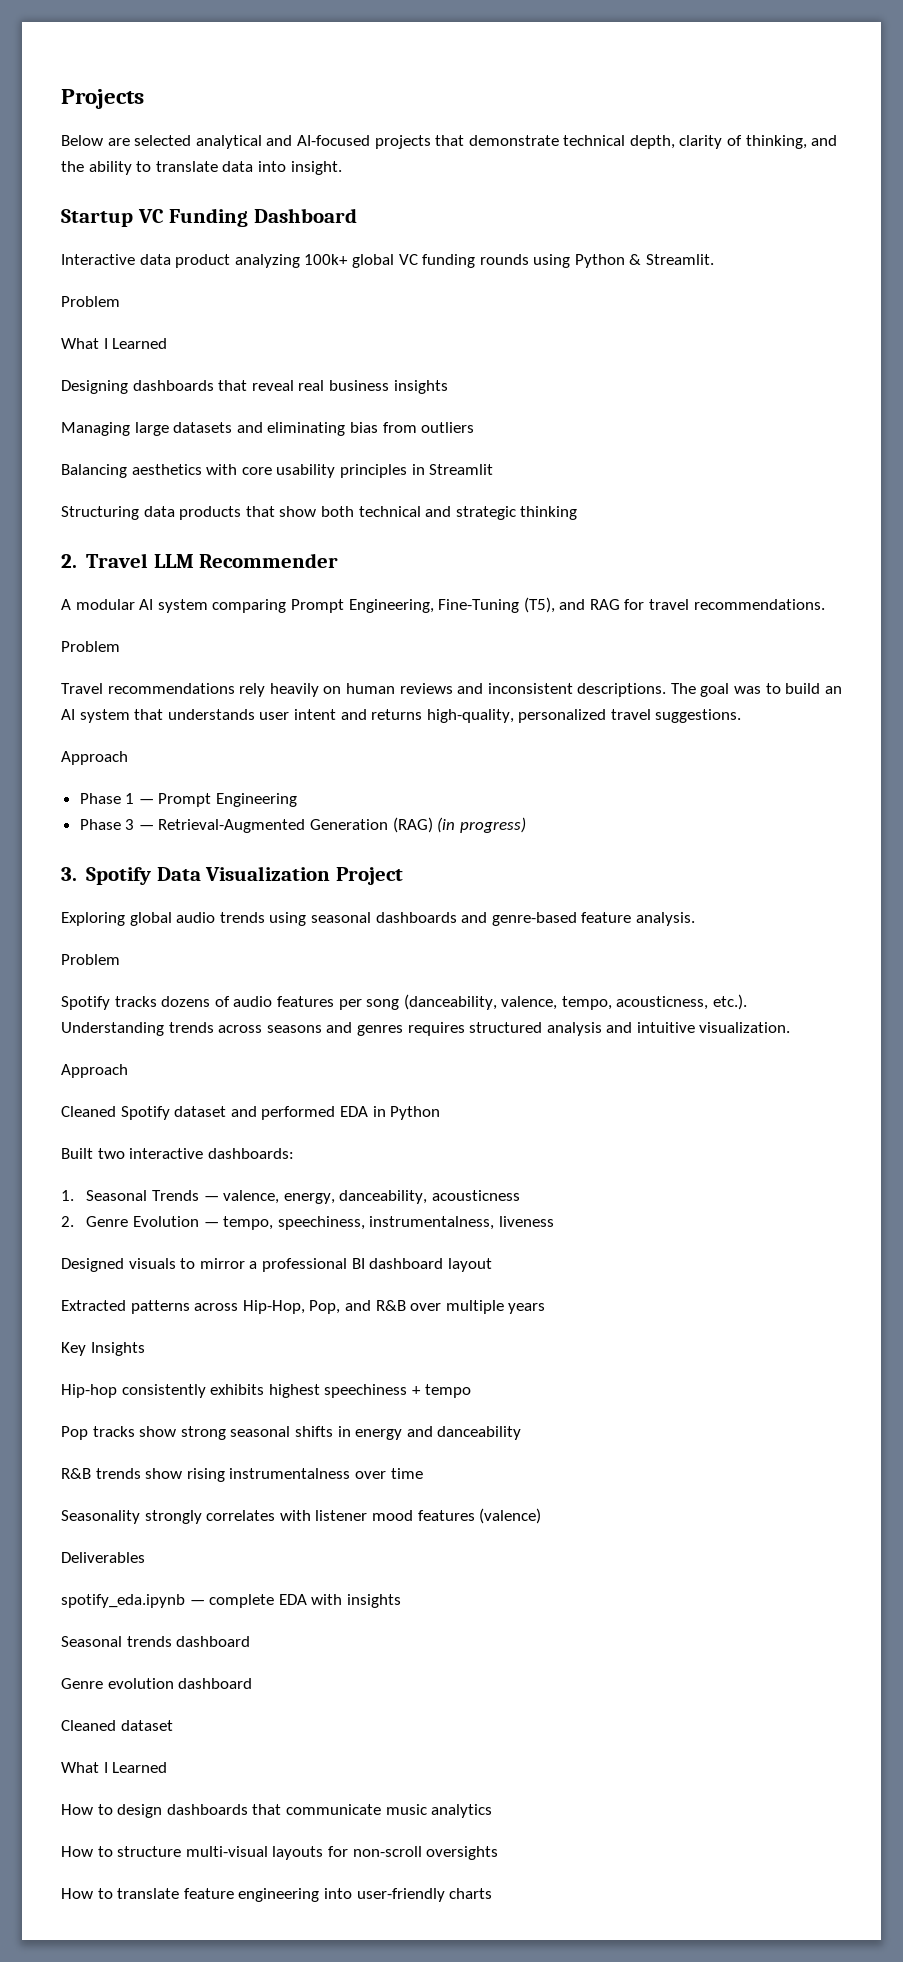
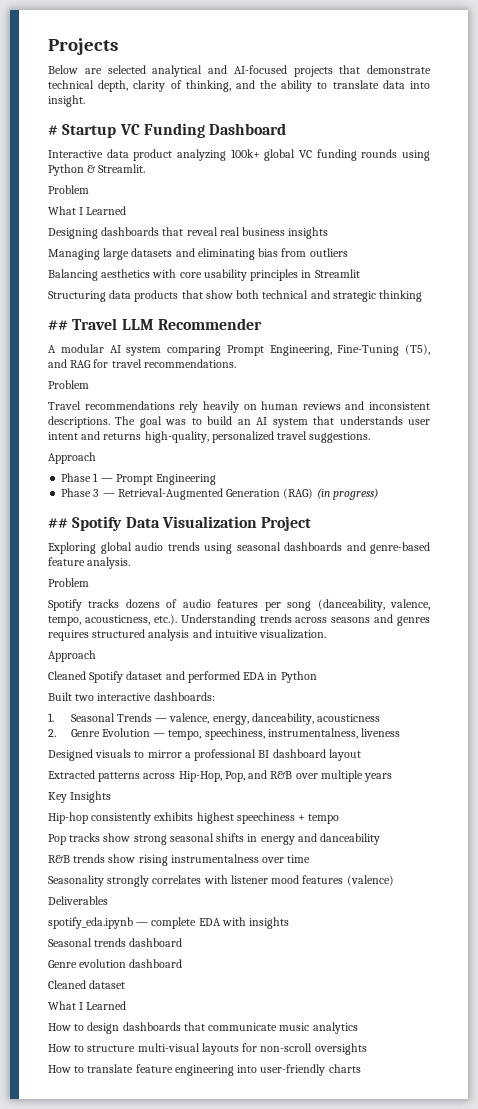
- Startup VC Funding Dashboard
+ # Startup VC Funding Dashboard
- 2. Travel LLM Recommender
+ ## Travel LLM Recommender
- 3. Spotify Data Visualization Project
+ ## Spotify Data Visualization Project

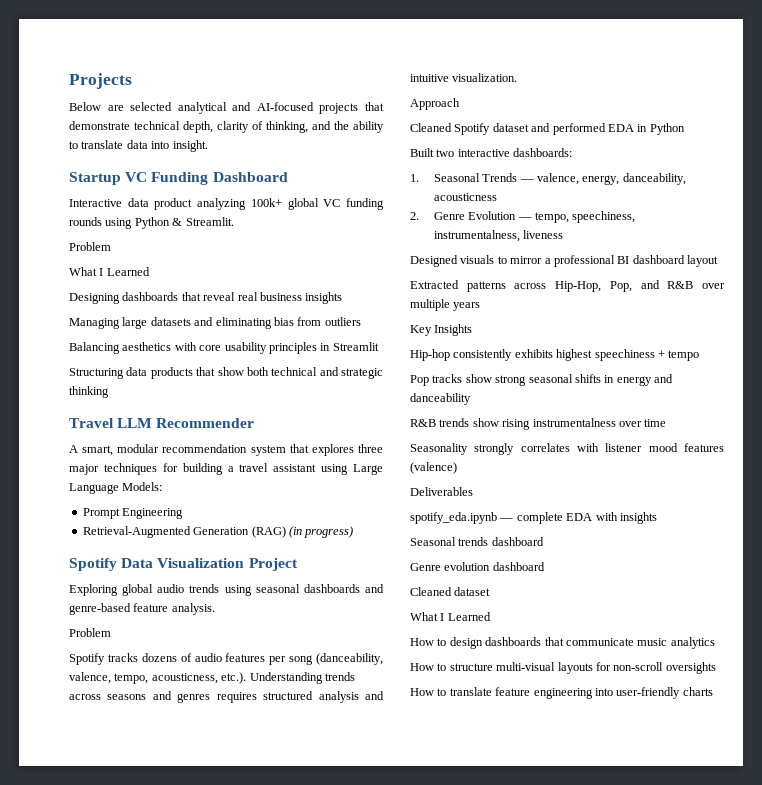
- # Startup VC Funding Dashboard
+ Startup VC Funding Dashboard
- ## Travel LLM Recommender
+ Travel LLM Recommender
- A modular AI system comparing Prompt Engineering, Fine-Tuning (T5), and RAG for travel recommendations.
- Problem
- Travel recommendations rely heavily on human reviews and inconsistent descriptions. The goal was to build an AI system that understands user intent and returns high-quality, personalized travel suggestions.
- Approach
- Phase 1 — Prompt Engineering
+ A smart, modular recommendation system that explores three major techniques for building a travel assistant using Large Language Models:
+ Prompt Engineering
- Phase 3 — Retrieval-Augmented Generation (RAG) (in progress)
+ Retrieval-Augmented Generation (RAG) (in progress)
- ## Spotify Data Visualization Project
+ Spotify Data Visualization Project

